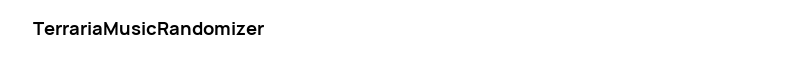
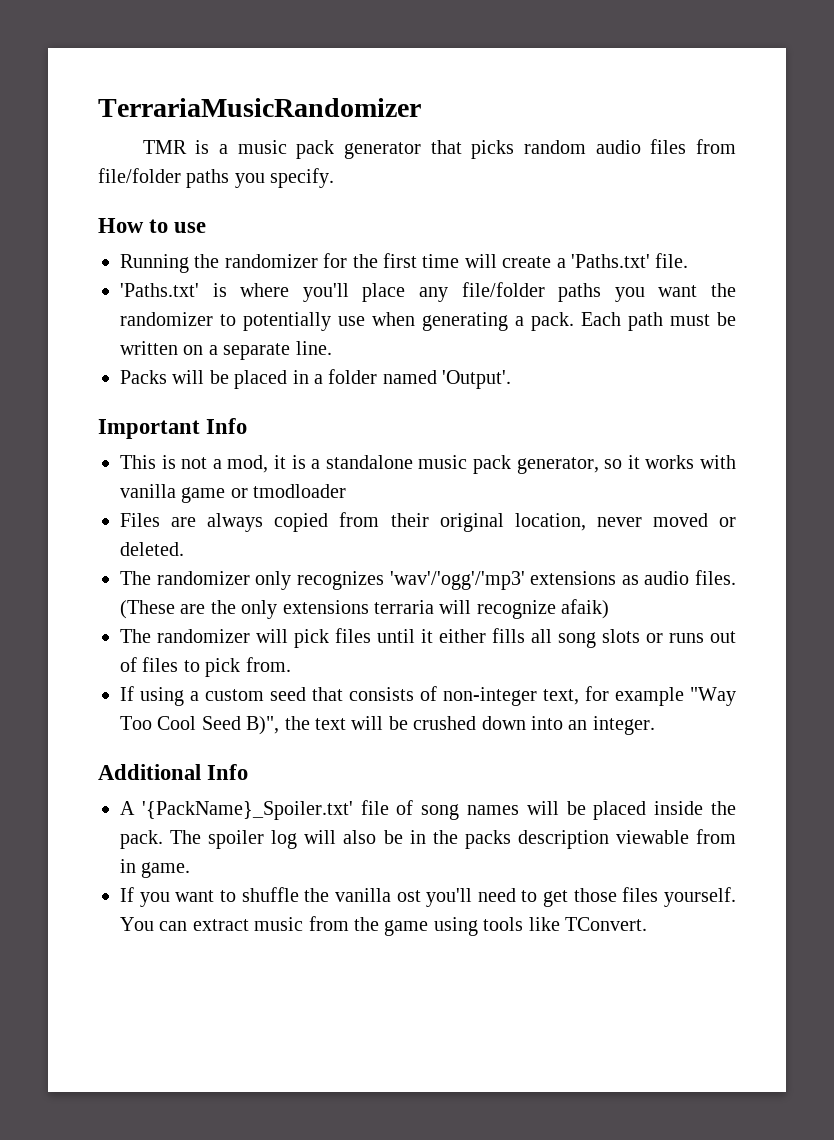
+ TMR is a music pack generator that picks random audio files from file/folder paths you specify.
+ How to use
+ Running the randomizer for the first time will create a 'Paths.txt' file.
+ 'Paths.txt' is where you'll place any file/folder paths you want the randomizer to potentially use when generating a pack. Each path must be written on a separate line.
+ Packs will be placed in a folder named 'Output'.
+ Important Info
+ This is not a mod, it is a standalone music pack generator, so it works with vanilla game or tmodloader
+ Files are always copied from their original location, never moved or deleted.
+ The randomizer only recognizes 'wav'/'ogg'/'mp3' extensions as audio files. (These are the only extensions terraria will recognize afaik)
+ The randomizer will pick files until it either fills all song slots or runs out of files to pick from.
+ If using a custom seed that consists of non-integer text, for example "Way Too Cool Seed B)", the text will be crushed down into an integer.
+ Additional Info
+ A '{PackName}_Spoiler.txt' file of song names will be placed inside the pack. The spoiler log will also be in the packs description viewable from in game.
+ If you want to shuffle the vanilla ost you'll need to get those files yourself. You can extract music from the game using tools like TConvert.

